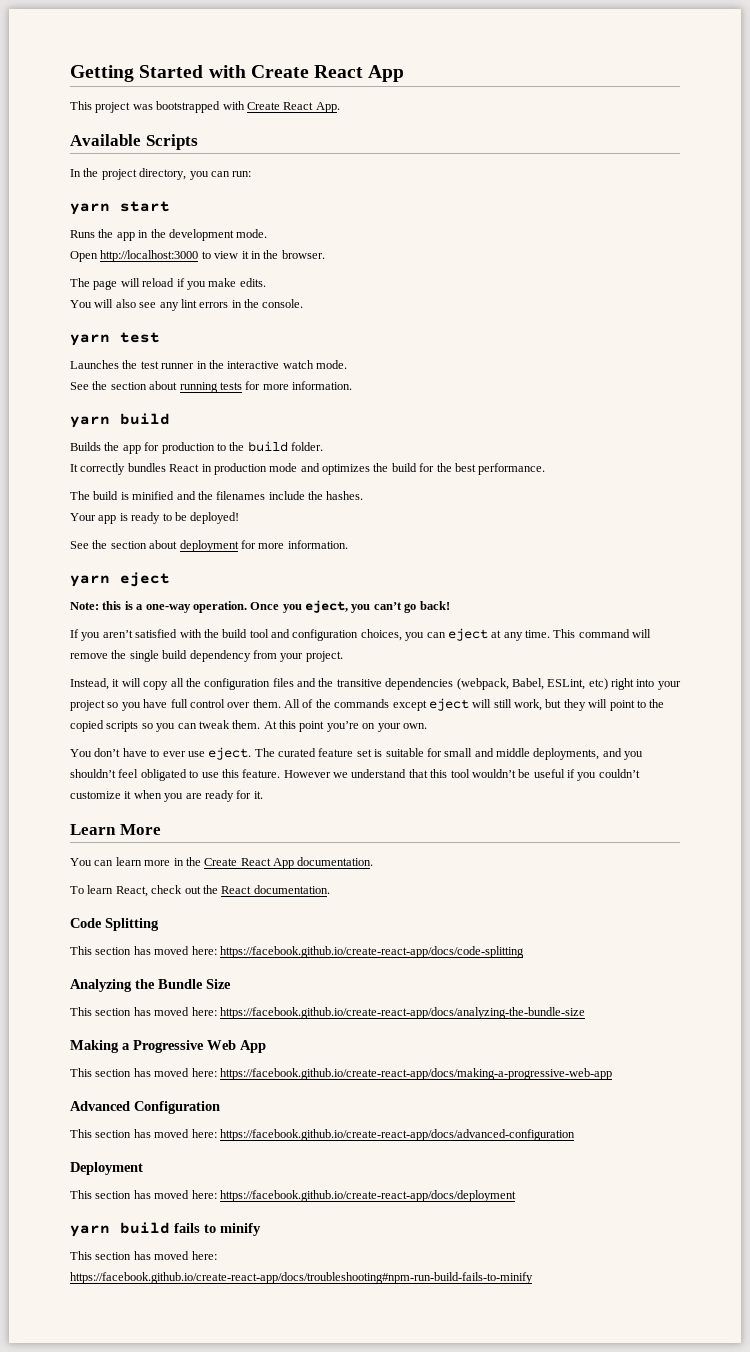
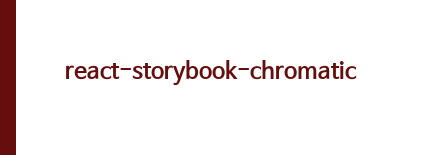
- Getting Started with Create React App
- This project was bootstrapped with Create React App.
- Available Scripts
- In the project directory, you can run:
- yarn start
- Runs the app in the development mode.
- Open http://localhost:3000 to view it in the browser.
- The page will reload if you make edits.
- You will also see any lint errors in the console.
- yarn test
- Launches the test runner in the interactive watch mode.
- See the section about running tests for more information.
- yarn build
- Builds the app for production to the build folder.
- It correctly bundles React in production mode and optimizes the build for the best performance.
- The build is minified and the filenames include the hashes.
- Your app is ready to be deployed!
- See the section about deployment for more information.
- yarn eject
- Note: this is a one-way operation. Once you eject, you can’t go back!
- If you aren’t satisfied with the build tool and configuration choices, you can eject at any time. This command will remove the single build dependency from your project.
- Instead, it will copy all the configuration files and the transitive dependencies (webpack, Babel, ESLint, etc) right into your project so you have full control over them. All of the commands except eject will still work, but they will point to the copied scripts so you can tweak them. At this point you’re on your own.
- You don’t have to ever use eject. The curated feature set is suitable for small and middle deployments, and you shouldn’t feel obligated to use this feature. However we understand that this tool wouldn’t be useful if you couldn’t customize it when you are ready for it.
- Learn More
- You can learn more in the Create React App documentation.
- To learn React, check out the React documentation.
- Code Splitting
- This section has moved here: https://facebook.github.io/create-react-app/docs/code-splitting
- Analyzing the Bundle Size
- This section has moved here: https://facebook.github.io/create-react-app/docs/analyzing-the-bundle-size
- Making a Progressive Web App
- This section has moved here: https://facebook.github.io/create-react-app/docs/making-a-progressive-web-app
- Advanced Configuration
- This section has moved here: https://facebook.github.io/create-react-app/docs/advanced-configuration
- Deployment
- This section has moved here: https://facebook.github.io/create-react-app/docs/deployment
- yarn build fails to minify
- This section has moved here: https://facebook.github.io/create-react-app/docs/troubleshooting#npm-run-build-fails-to-minify
+ react-storybook-chromatic

